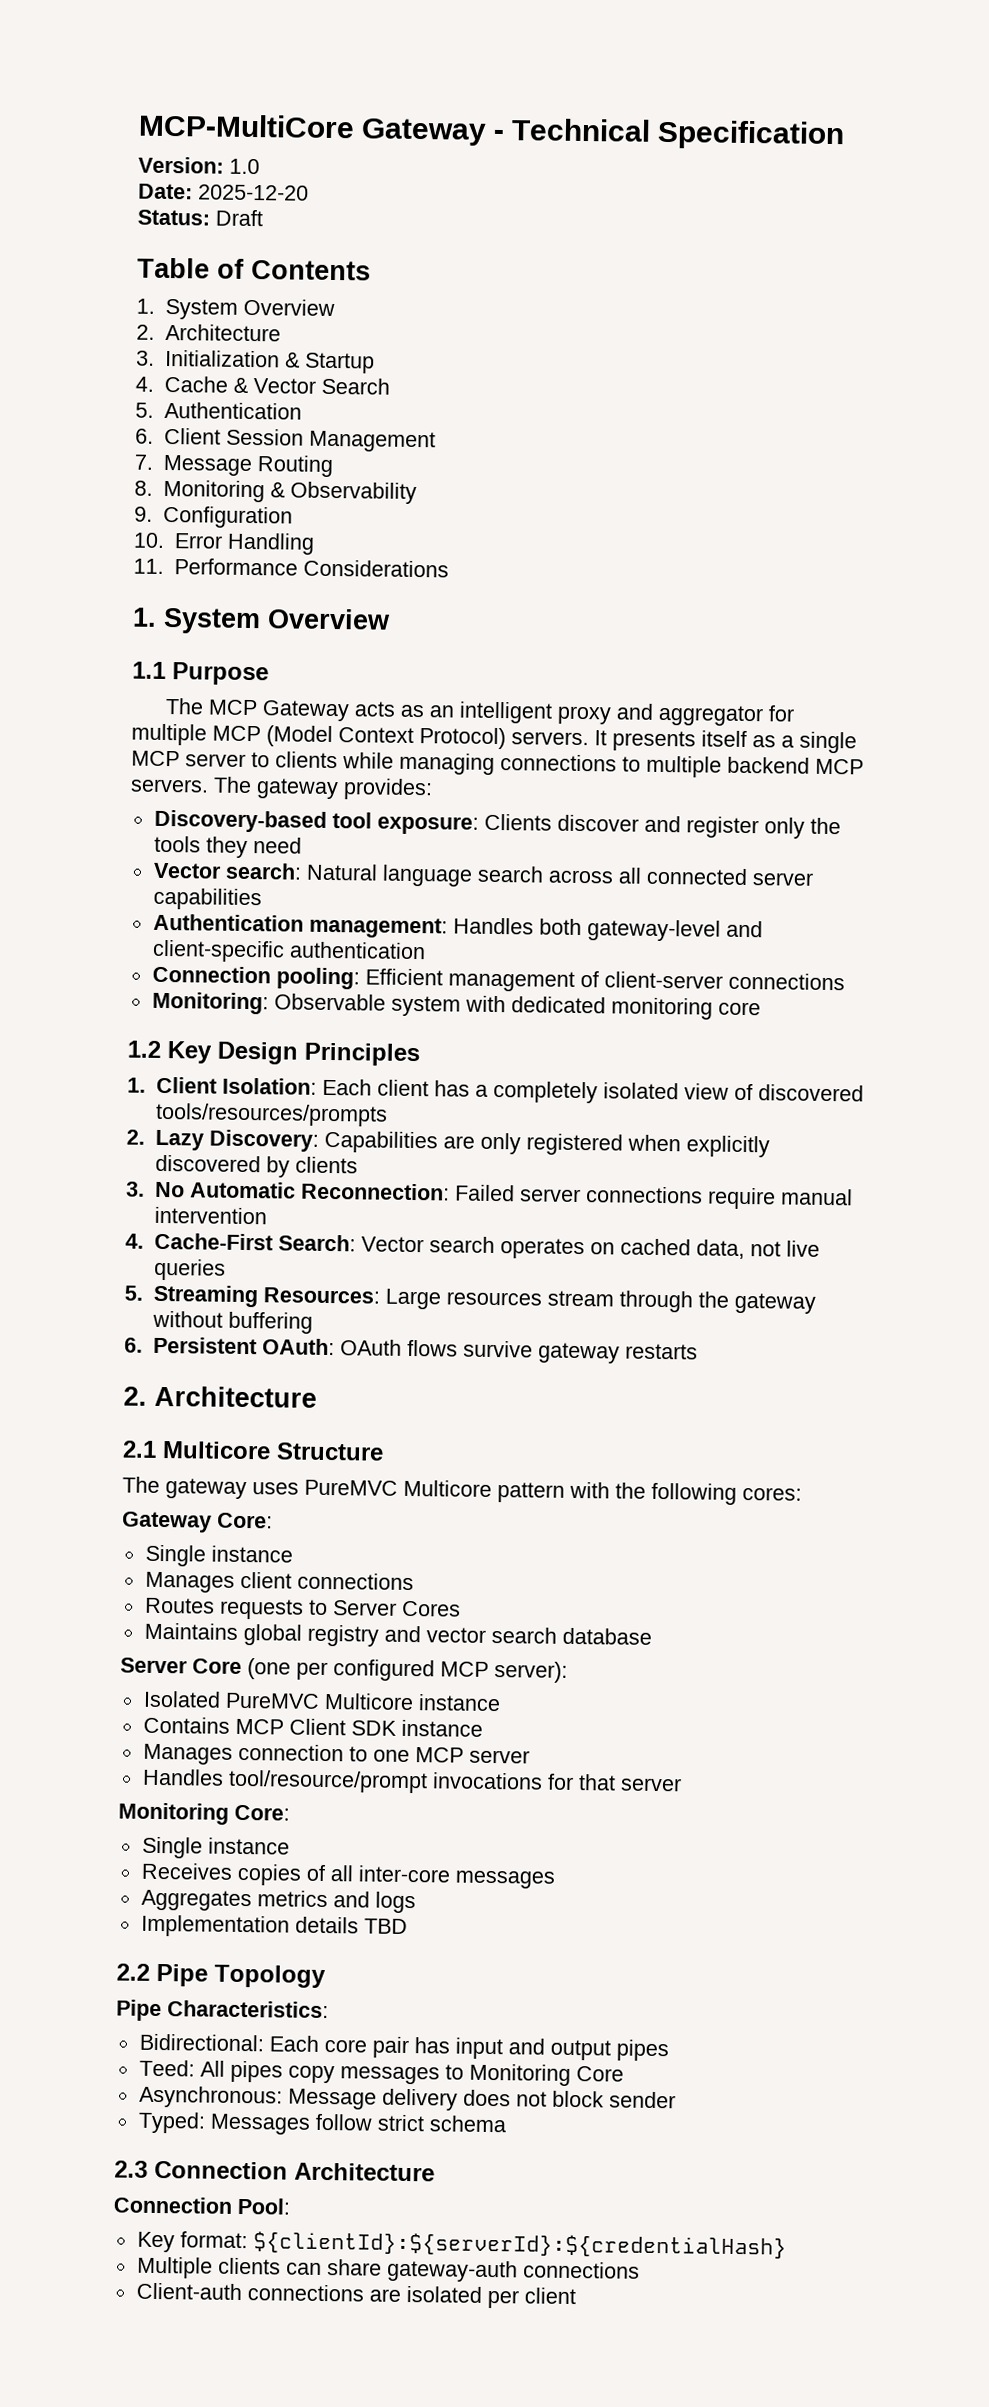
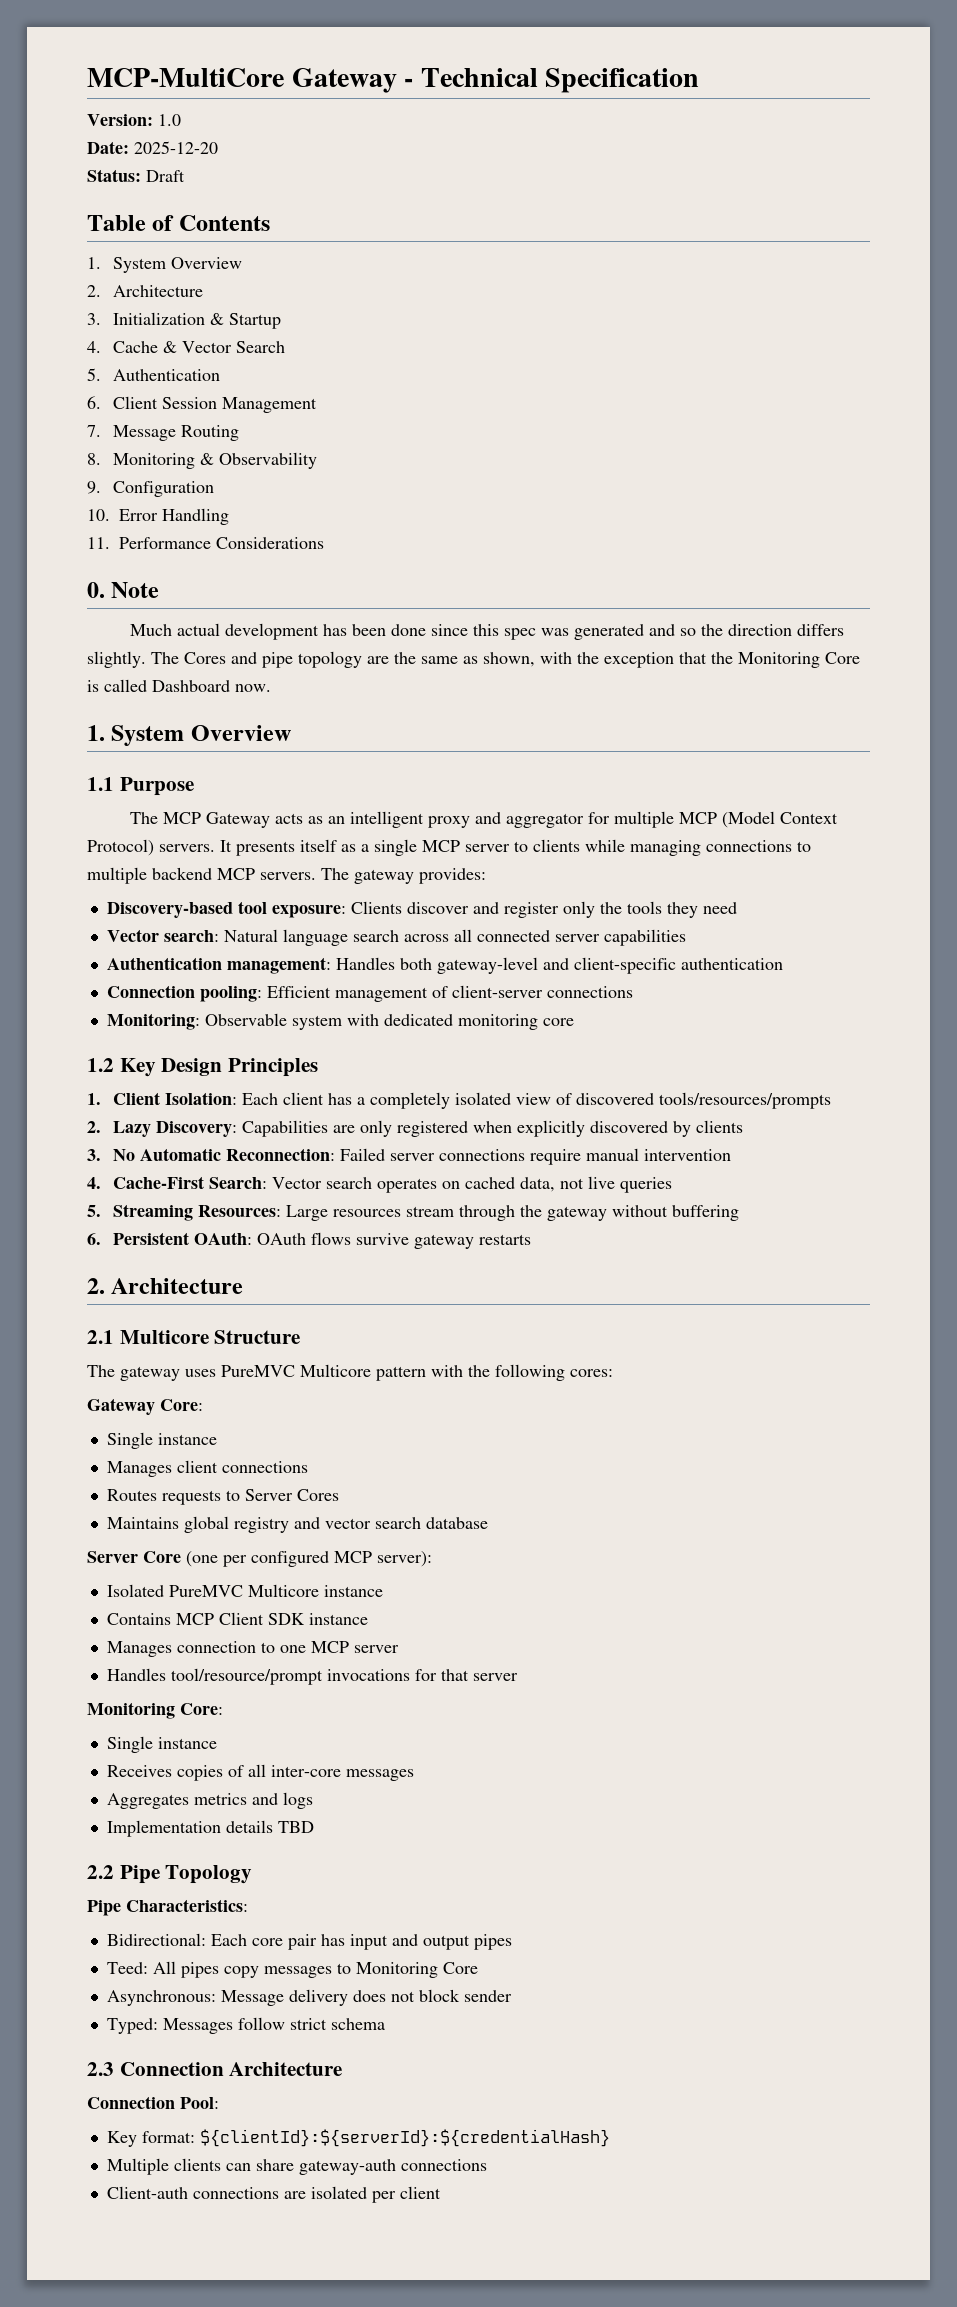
+ 0. Note
+ Much actual development has been done since this spec was generated and so the direction differs slightly. The Cores and pipe topology are the same as shown, with the exception that the Monitoring Core is called Dashboard now.

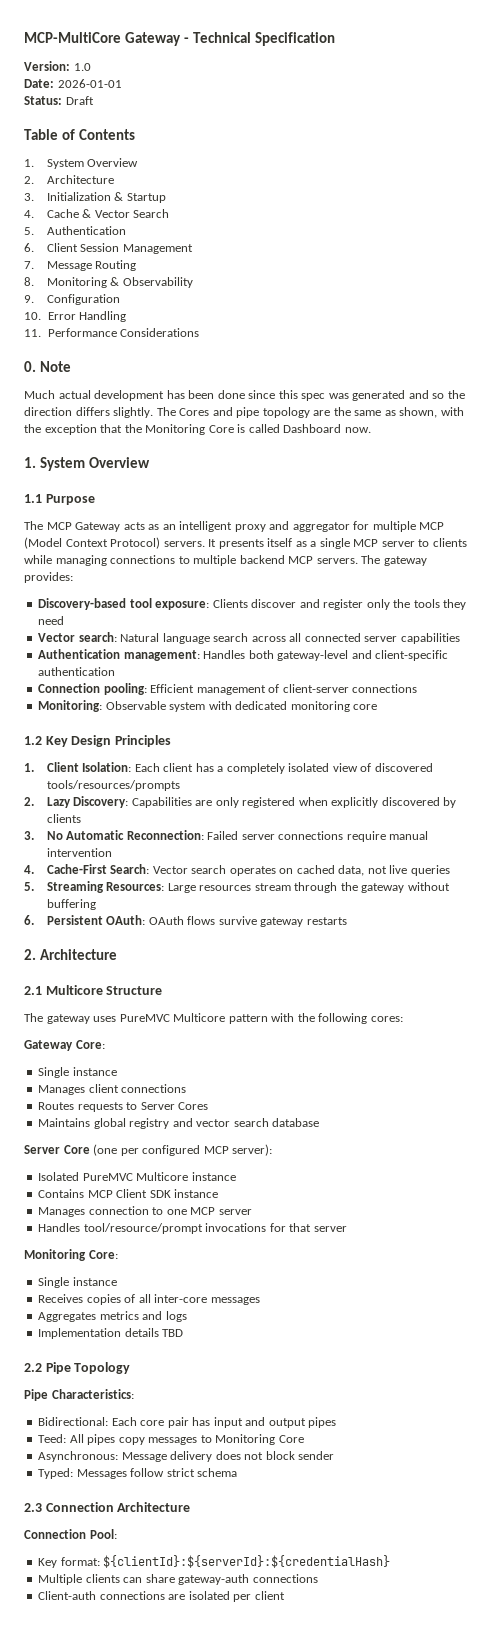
- Date: 2025-12-20
+ Date: 2026-01-01

